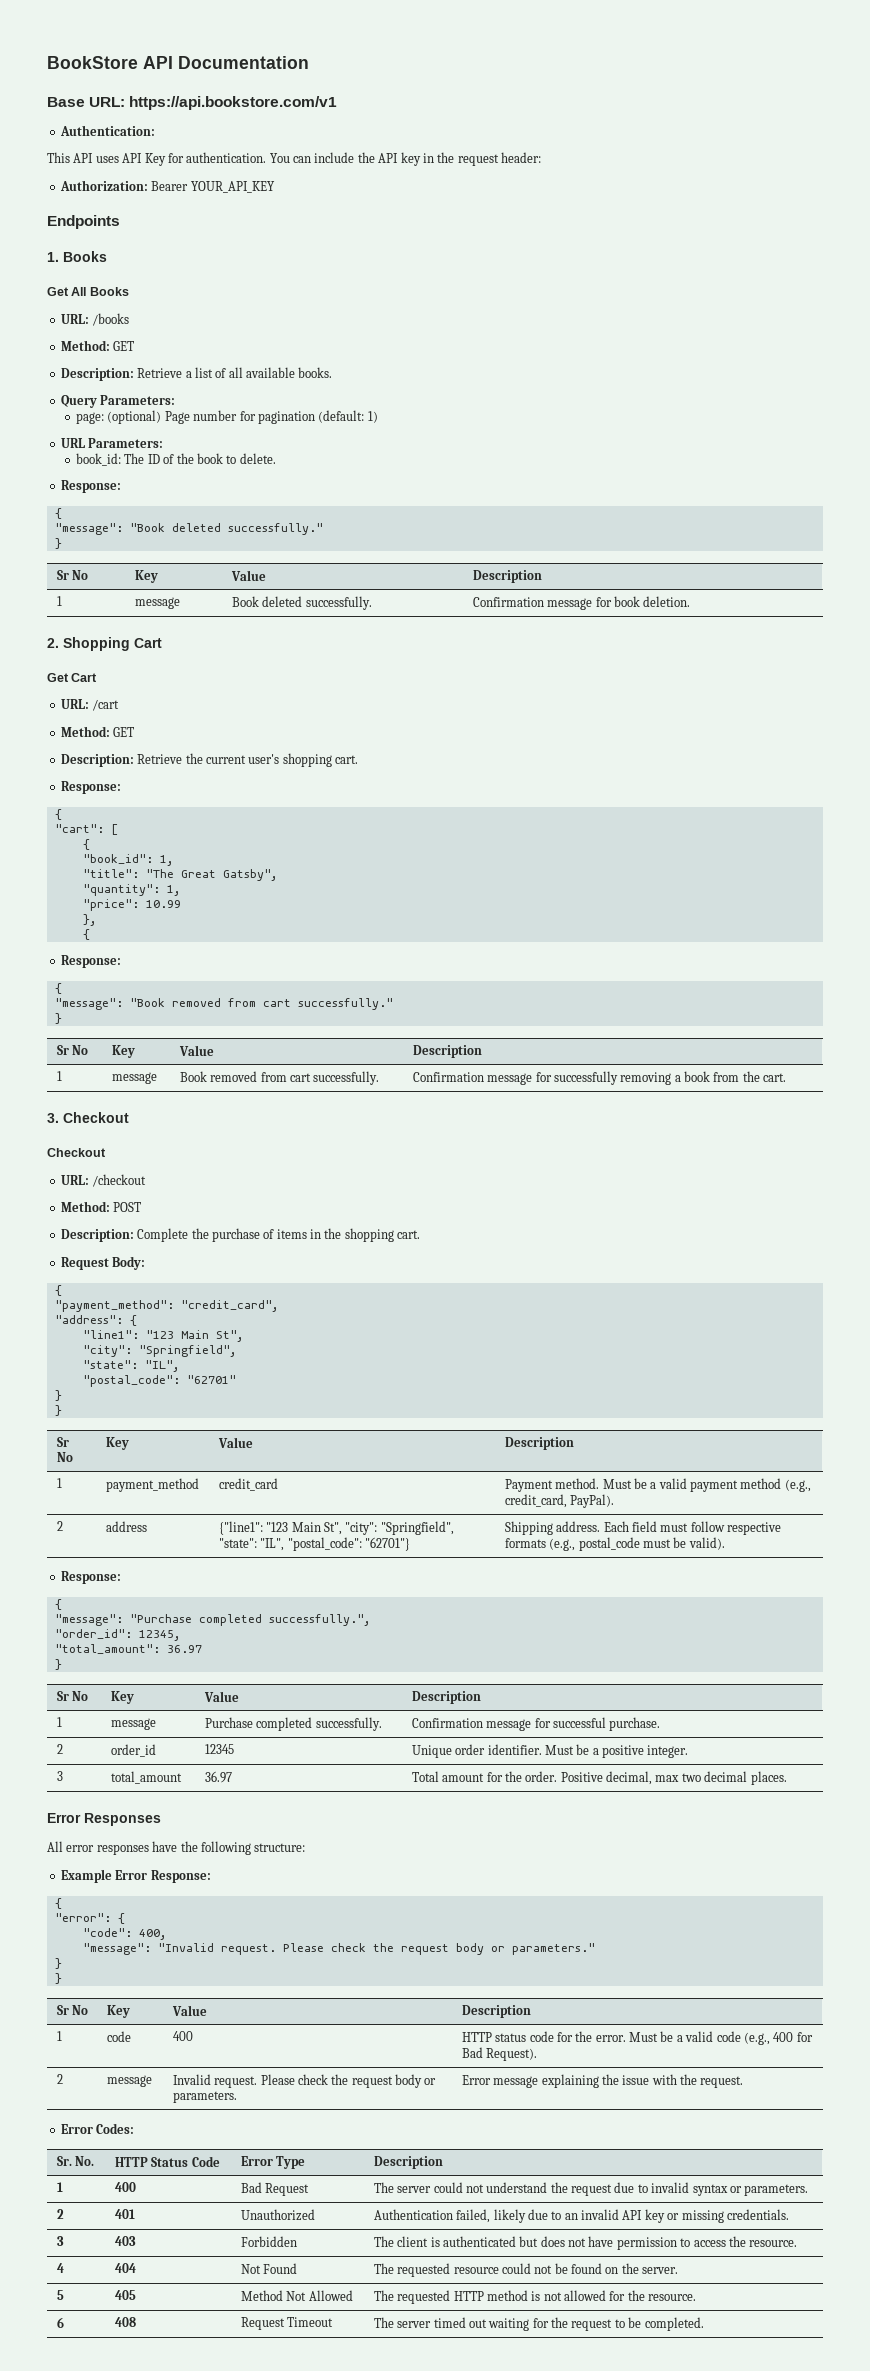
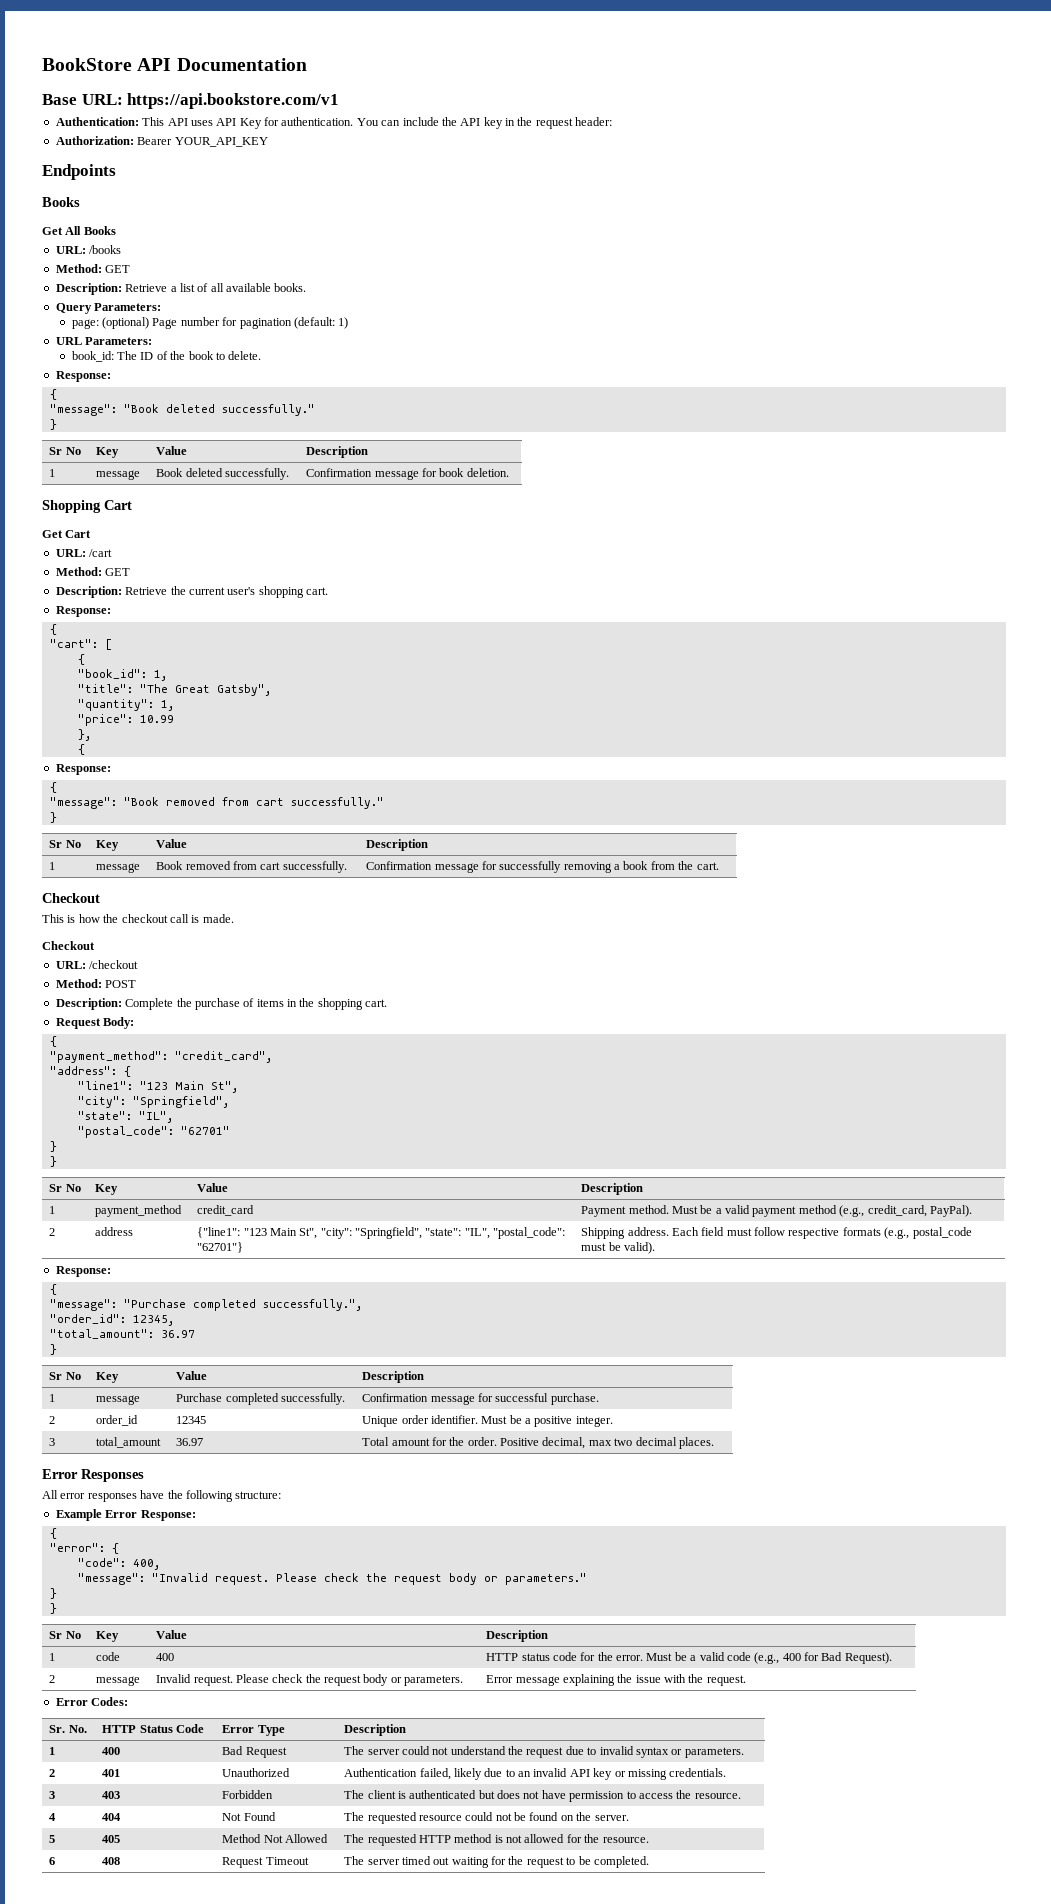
- Authentication:
- This API uses API Key for authentication.
+ Authentication: This API uses API Key for authentication.
  Endpoints
- 1. Books
+ Books
- 2. Shopping Cart
+ Shopping Cart
  1 | message | Book removed from cart successfully. | Confirmation message for successfully removing a book from the cart.
- 3. Checkout
+ Checkout
+ This is how the checkout call is made.

